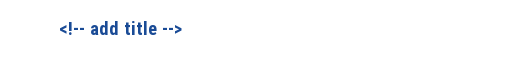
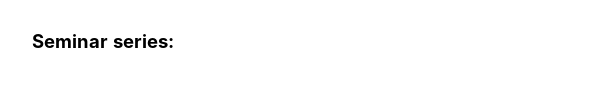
- <!-- add title -->
+ Seminar series:

